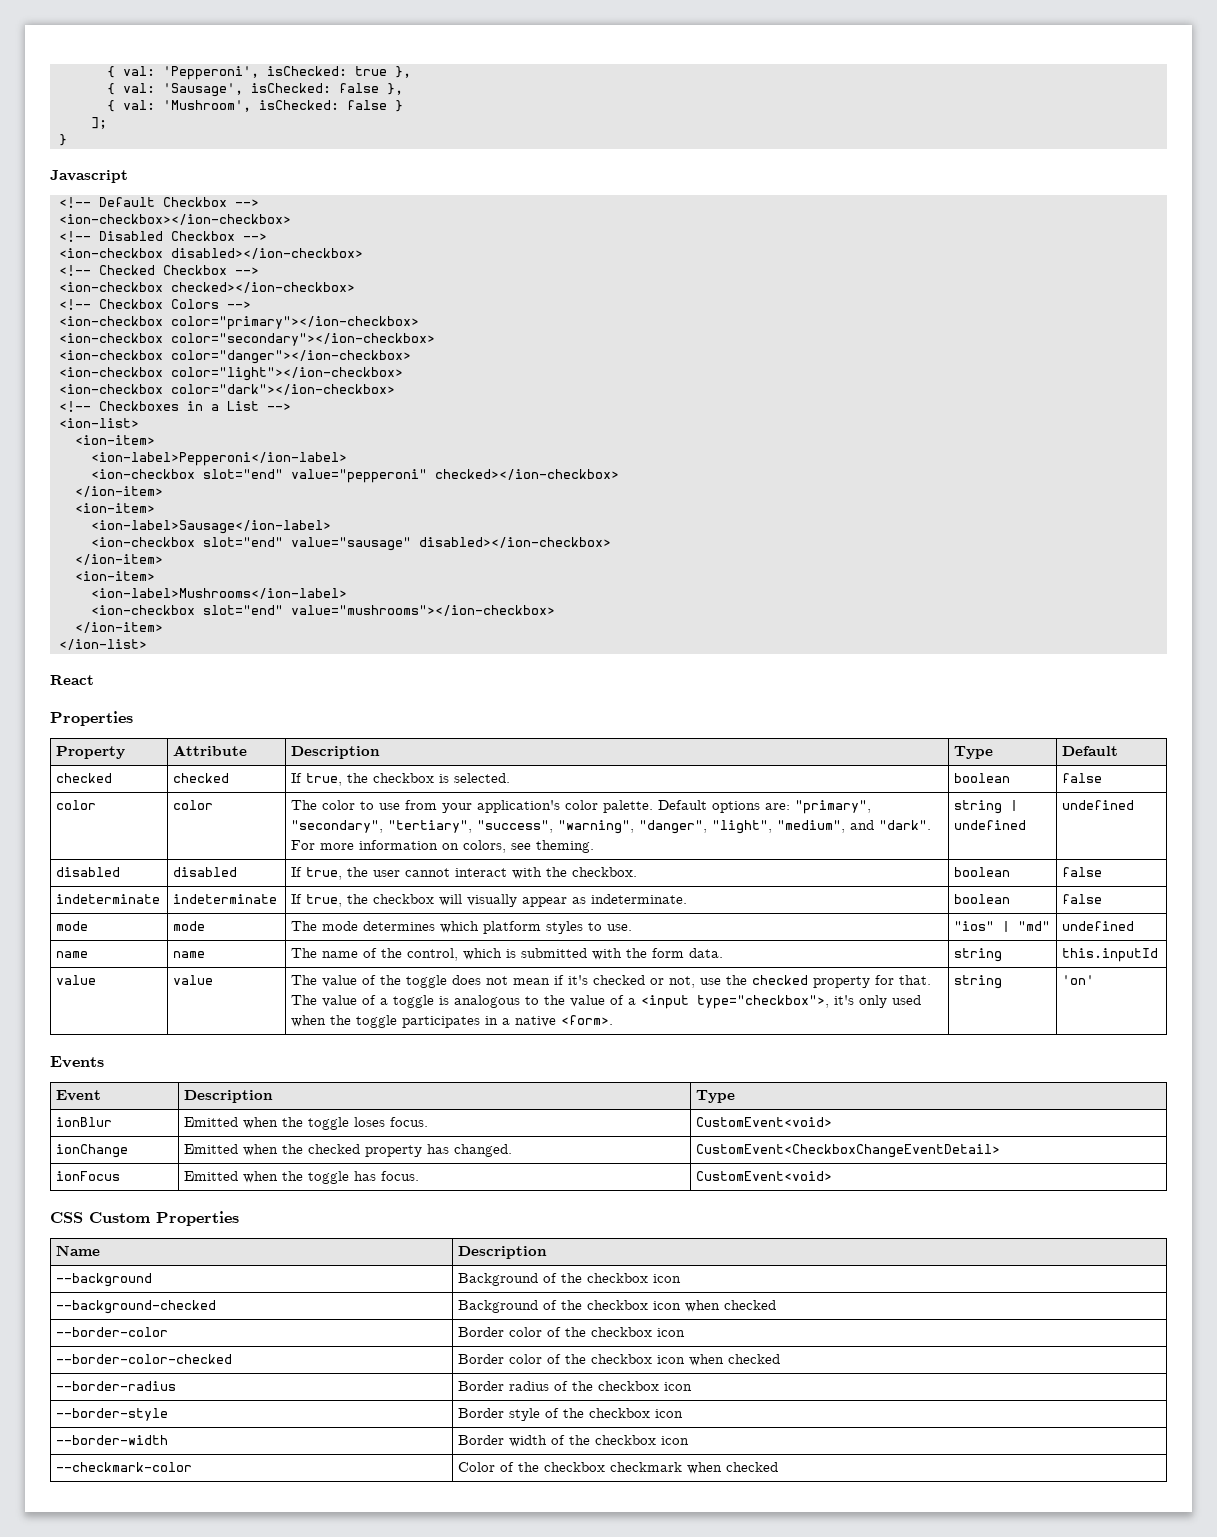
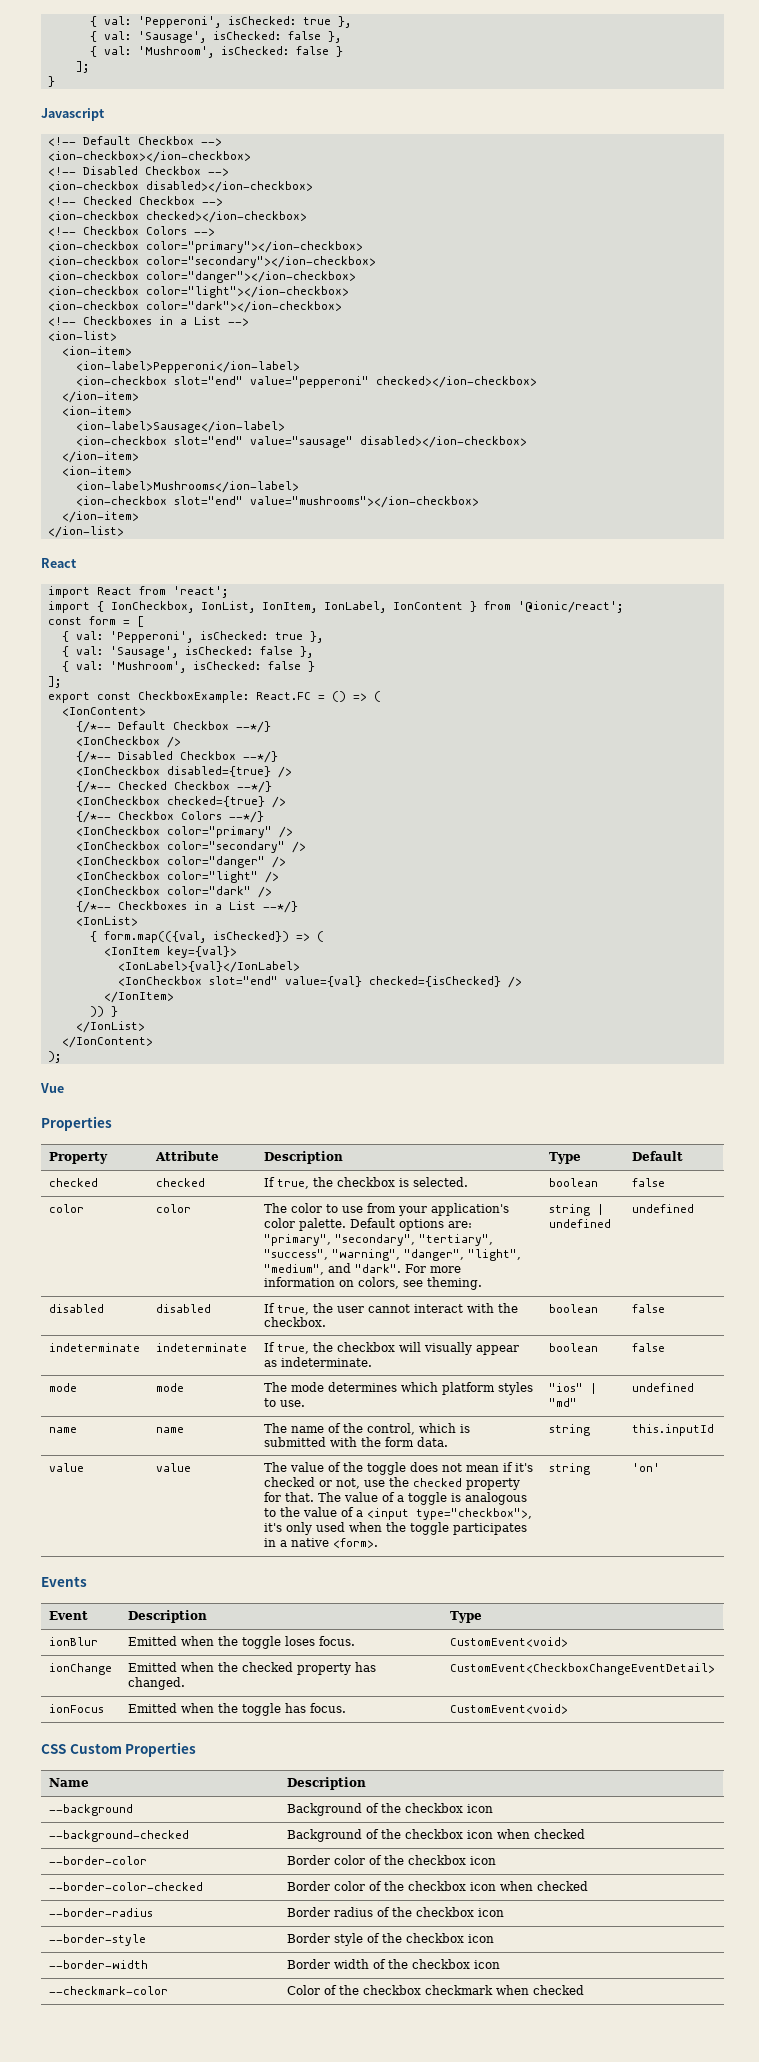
+ import React from 'react';
+ import { IonCheckbox, IonList, IonItem, IonLabel, IonContent } from '@ionic/react';
+ const form = [
+ { val: 'Pepperoni', isChecked: true },
+ { val: 'Sausage', isChecked: false },
+ { val: 'Mushroom', isChecked: false }
+ ];
+ export const CheckboxExample: React.FC = () => (
+ <IonContent>
+ {/*-- Default Checkbox --*/}
+ <IonCheckbox />
+ {/*-- Disabled Checkbox --*/}
+ <IonCheckbox disabled={true} />
+ {/*-- Checked Checkbox --*/}
+ <IonCheckbox checked={true} />
+ {/*-- Checkbox Colors --*/}
+ <IonCheckbox color="primary" />
+ <IonCheckbox color="secondary" />
+ <IonCheckbox color="danger" />
+ <IonCheckbox color="light" />
+ <IonCheckbox color="dark" />
+ {/*-- Checkboxes in a List --*/}
+ <IonList>
+ { form.map(({val, isChecked}) => (
+ <IonItem key={val}>
+ <IonLabel>{val}</IonLabel>
+ <IonCheckbox slot="end" value={val} checked={isChecked} />
+ </IonItem>
+ )) }
+ </IonList>
+ </IonContent>
+ );
+ Vue

